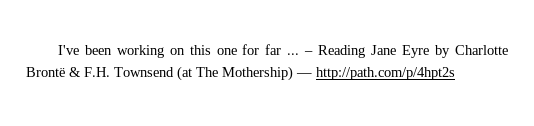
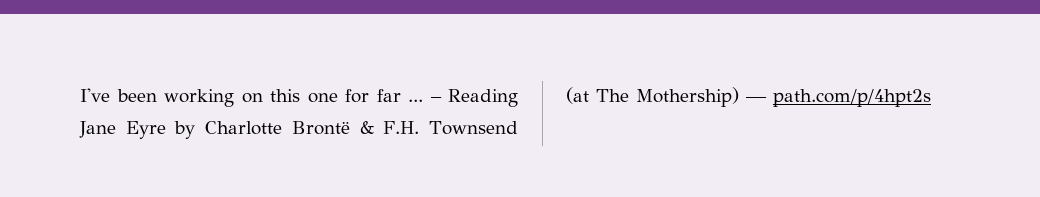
- – Reading Jane Eyre by Charlotte Brontë & F.H. Townsend (at The Mothership) — http://path.com/p/4hpt2s
+ – Reading Jane Eyre by Charlotte Brontë & F.H. Townsend (at The Mothership) — path.com/p/4hpt2s

